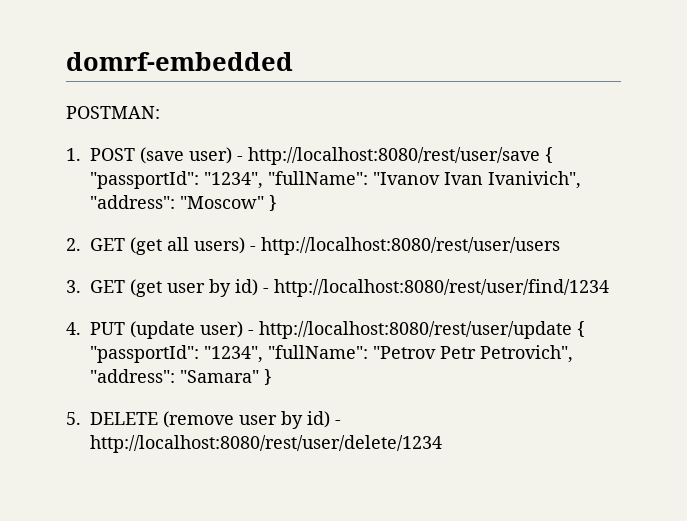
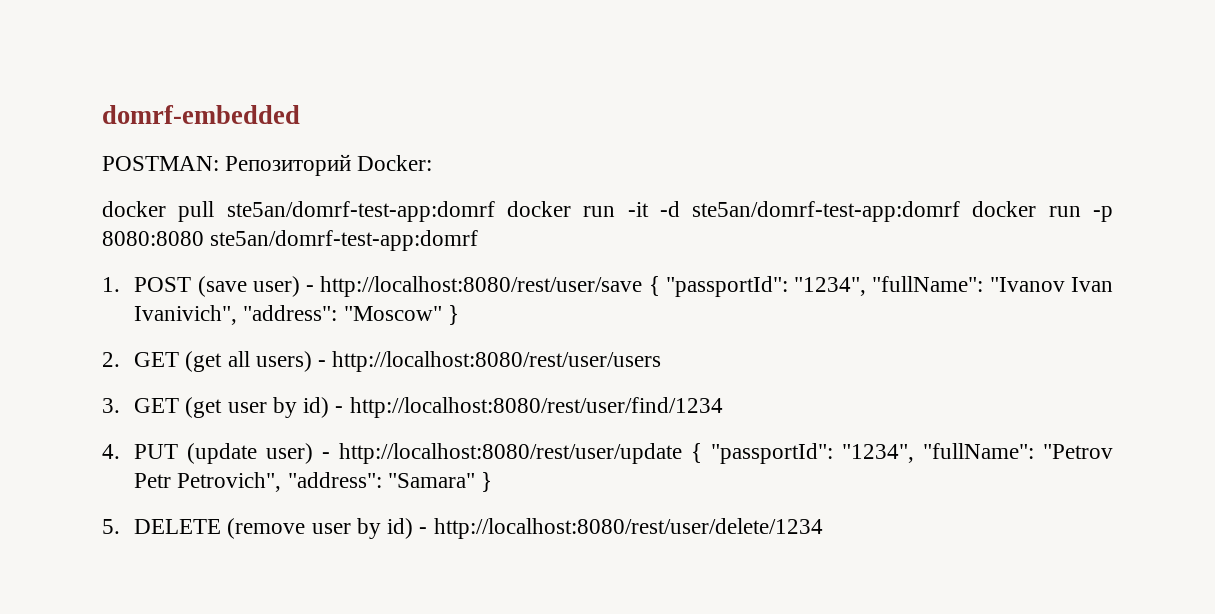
- POSTMAN:
+ POSTMAN: Репозиторий Docker:
+ docker pull ste5an/domrf-test-app:domrf docker run -it -d ste5an/domrf-test-app:domrf docker run -p 8080:8080 ste5an/domrf-test-app:domrf

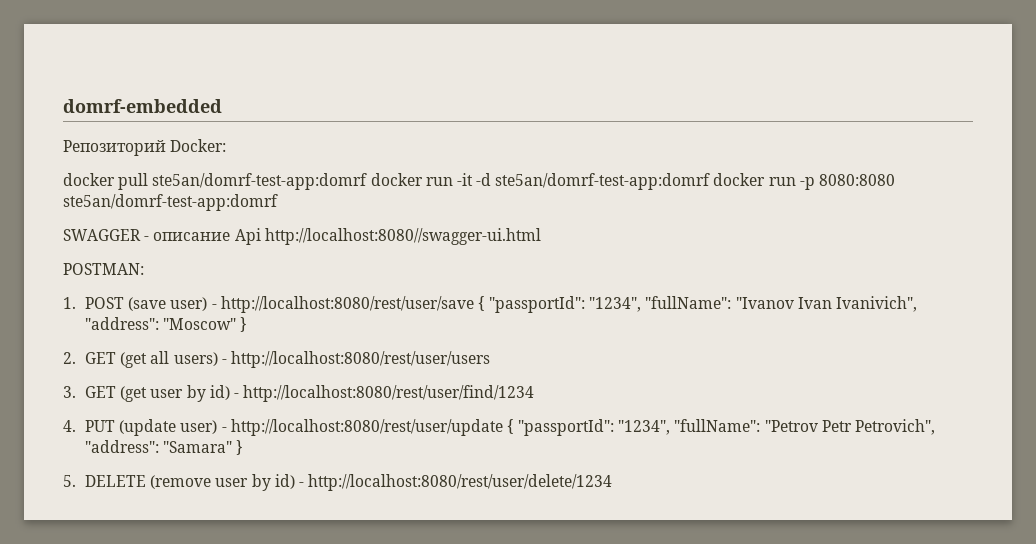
- POSTMAN: Репозиторий Docker:
+ Репозиторий Docker:
+ SWAGGER - описание Api http://localhost:8080//swagger-ui.html
+ POSTMAN:

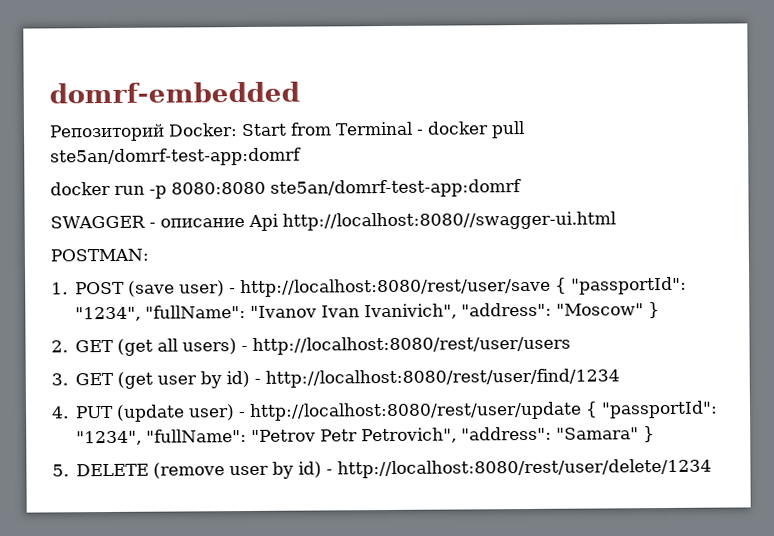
- Репозиторий Docker:
- docker pull ste5an/domrf-test-app:domrf docker run -it -d ste5an/domrf-test-app:domrf docker run -p 8080:8080 ste5an/domrf-test-app:domrf
+ Репозиторий Docker: Start from Terminal - docker pull ste5an/domrf-test-app:domrf
+ docker run -p 8080:8080 ste5an/domrf-test-app:domrf

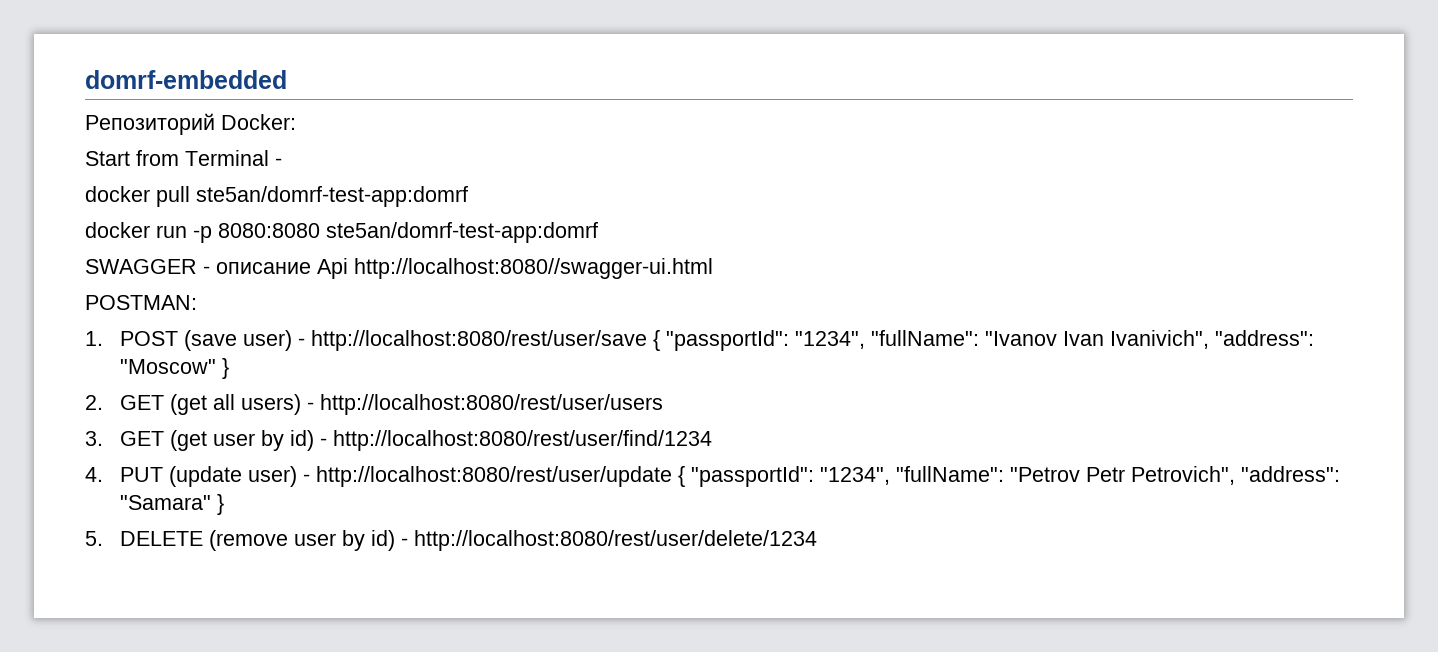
- Репозиторий Docker: Start from Terminal - docker pull ste5an/domrf-test-app:domrf
+ Репозиторий Docker:
+ Start from Terminal -
+ docker pull ste5an/domrf-test-app:domrf

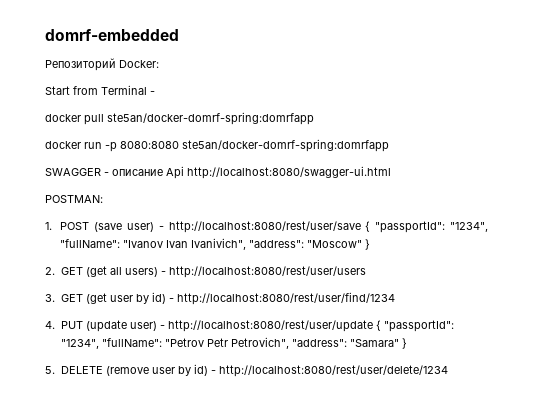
- docker pull ste5an/domrf-test-app:domrf
+ docker pull ste5an/docker-domrf-spring:domrfapp
- docker run -p 8080:8080 ste5an/domrf-test-app:domrf
+ docker run -p 8080:8080 ste5an/docker-domrf-spring:domrfapp
- SWAGGER - описание Api http://localhost:8080//swagger-ui.html
+ SWAGGER - описание Api http://localhost:8080/swagger-ui.html

